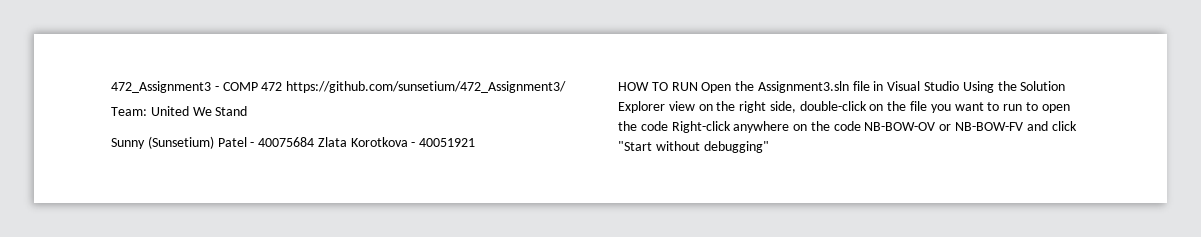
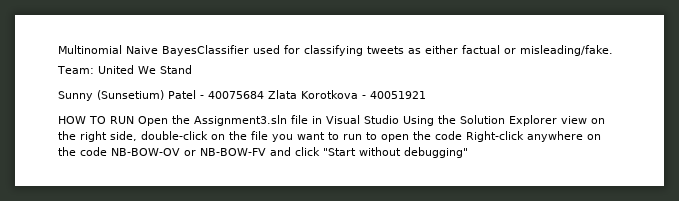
- 472_Assignment3 - COMP 472 https://github.com/sunsetium/472_Assignment3/
+ Multinomial Naive BayesClassifier used for classifying tweets as either factual or misleading/fake.

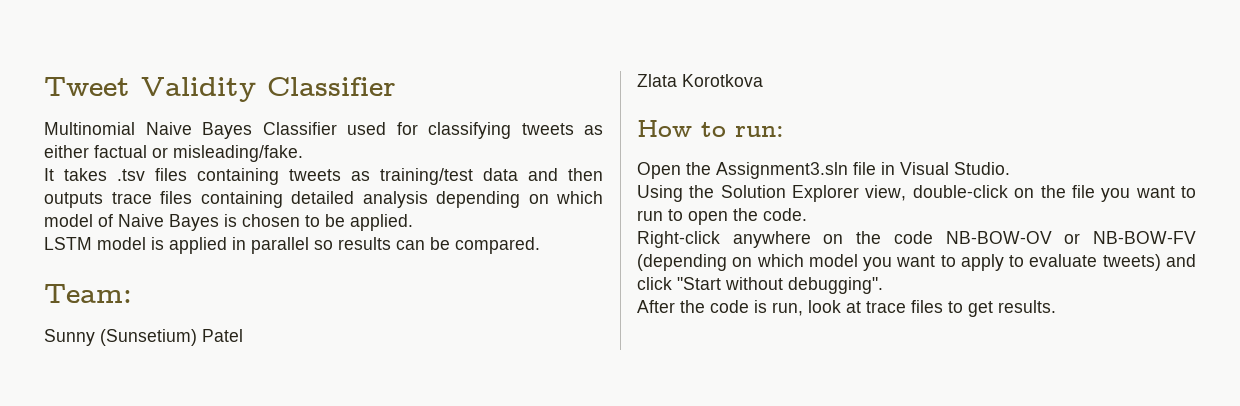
- Multinomial Naive BayesClassifier used for classifying tweets as either factual or misleading/fake.
+ Tweet Validity Classifier
+ Multinomial Naive Bayes Classifier used for classifying tweets as either factual or misleading/fake.
- Team: United We Stand
+ It takes .tsv files containing tweets as training/test data and then outputs trace files containing detailed analysis depending on which model of Naive Bayes is chosen to be applied.
+ LSTM model is applied in parallel so results can be compared.
+ Team:
- Sunny (Sunsetium) Patel - 40075684 Zlata Korotkova - 40051921
- HOW TO RUN Open the Assignment3.sln file in Visual Studio Using the Solution Explorer view on the right side, double-click on the file you want to run to open the code Right-click anywhere on the code NB-BOW-OV or NB-BOW-FV and click "Start without debugging"
+ Sunny (Sunsetium) Patel
+ Zlata Korotkova
+ How to run:
+ Open the Assignment3.sln file in Visual Studio.
+ Using the Solution Explorer view, double-click on the file you want to run to open the code.
+ Right-click anywhere on the code NB-BOW-OV or NB-BOW-FV (depending on which model you want to apply to evaluate tweets) and click "Start without debugging".
+ After the code is run, look at trace files to get results.

